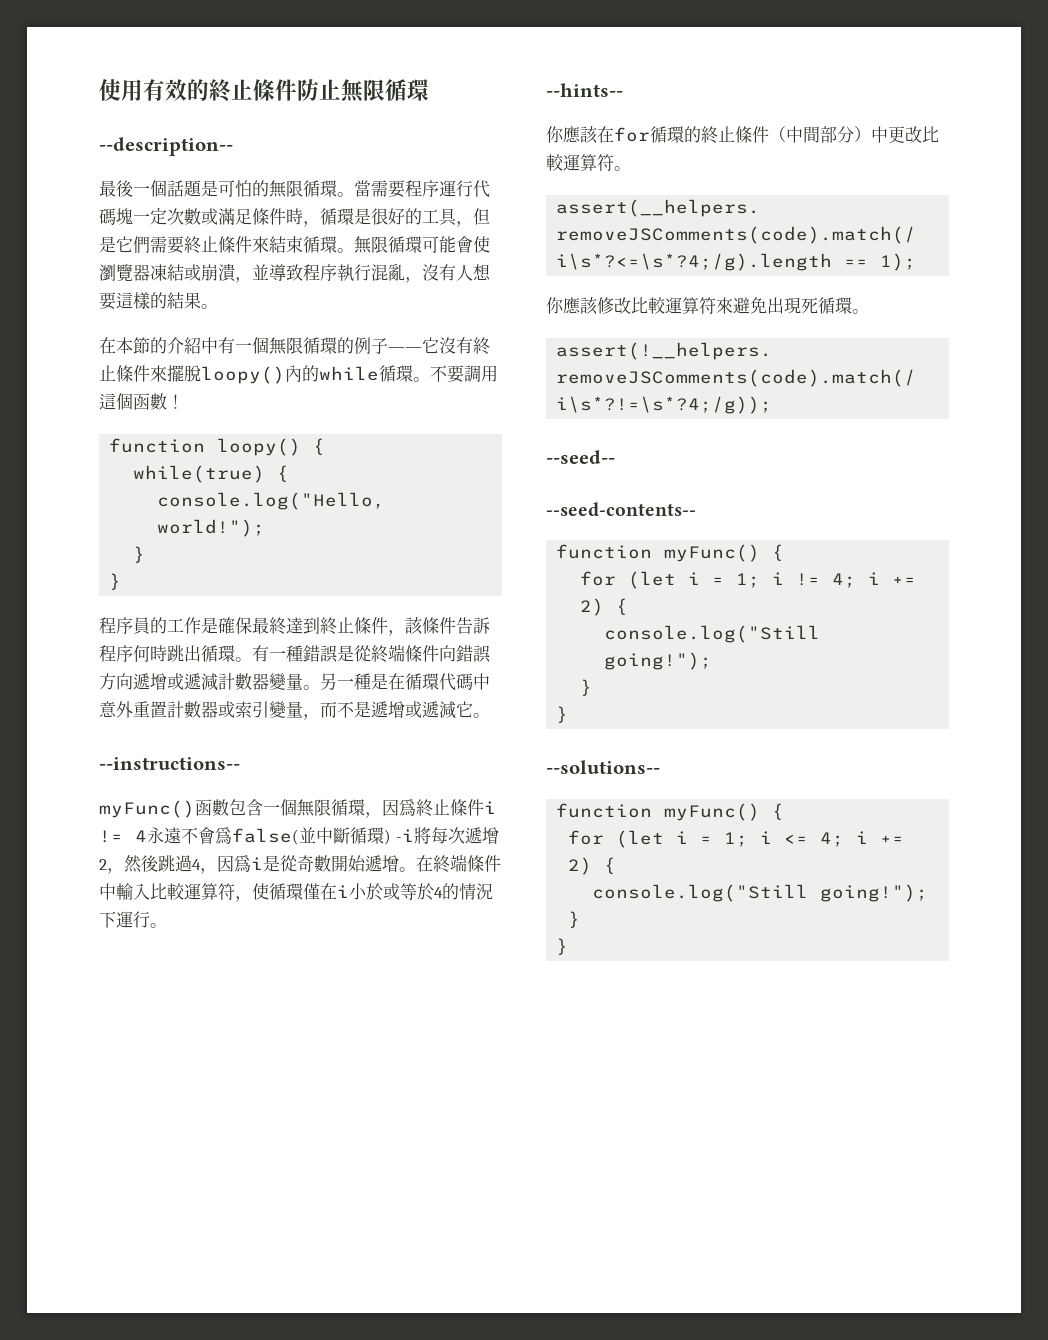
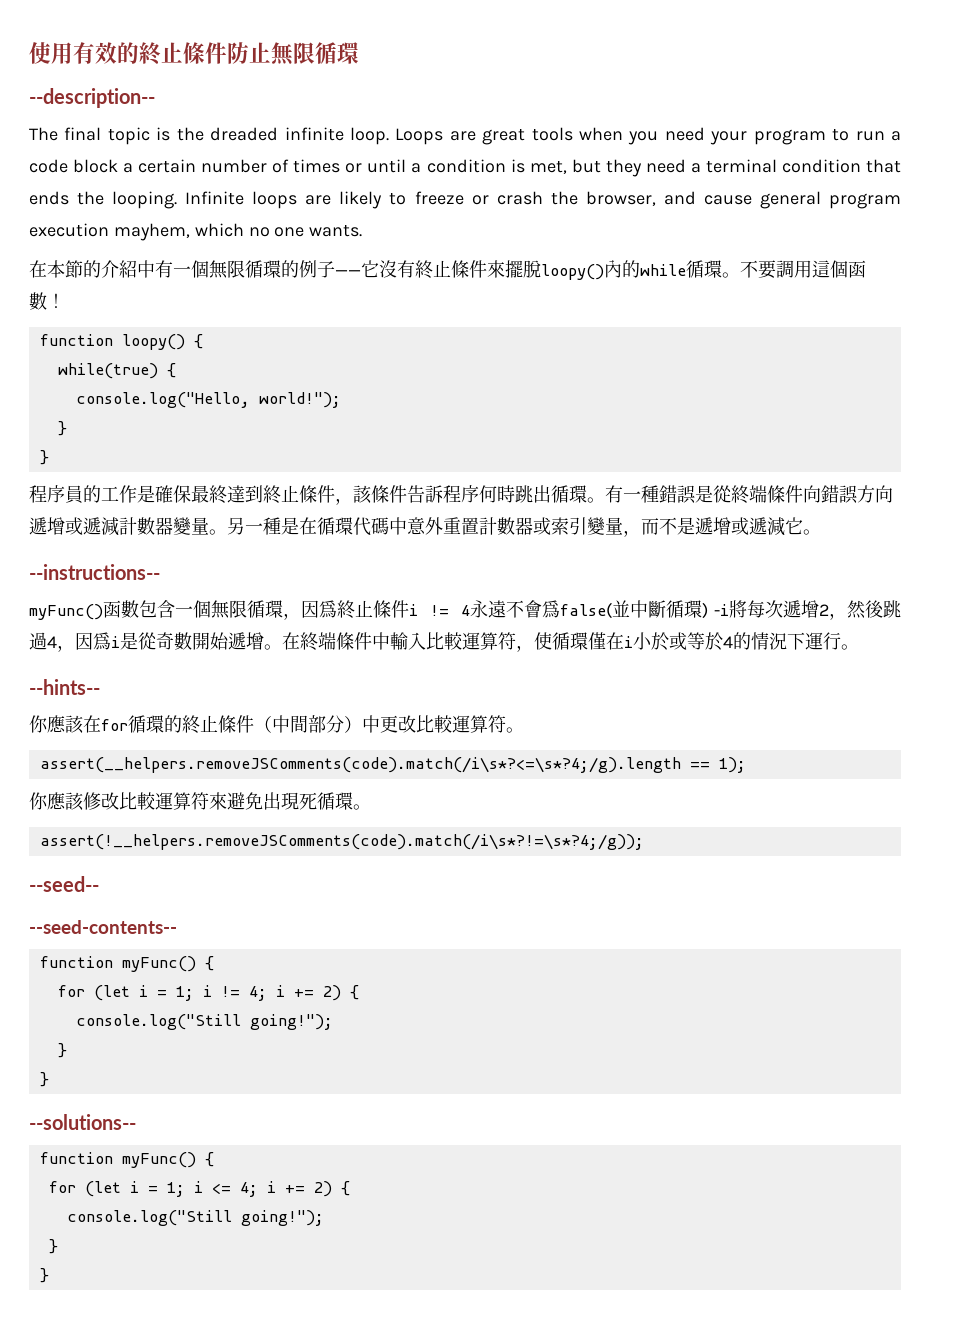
- 最後一個話題是可怕的無限循環。當需要程序運行代碼塊一定次數或滿足條件時，循環是很好的工具，但是它們需要終止條件來結束循環。無限循環可能會使瀏覽器凍結或崩潰，並導致程序執行混亂，沒有人想要這樣的結果。
+ The final topic is the dreaded infinite loop. Loops are great tools when you need your program to run a code block a certain number of times or until a condition is met, but they need a terminal condition that ends the looping. Infinite loops are likely to freeze or crash the browser, and cause general program execution mayhem, which no one wants.

